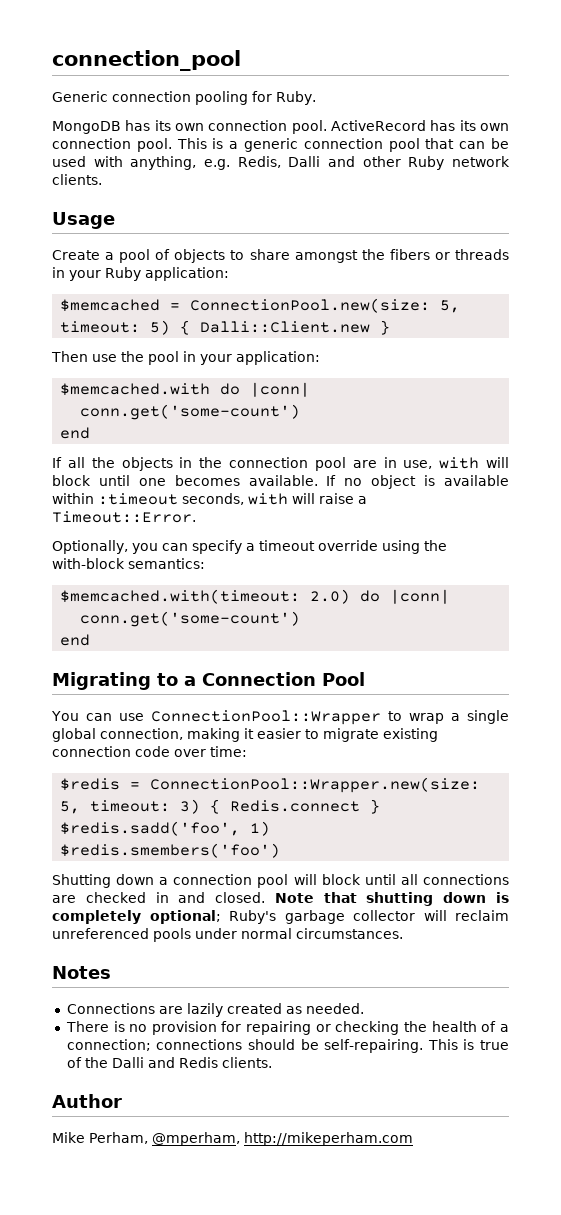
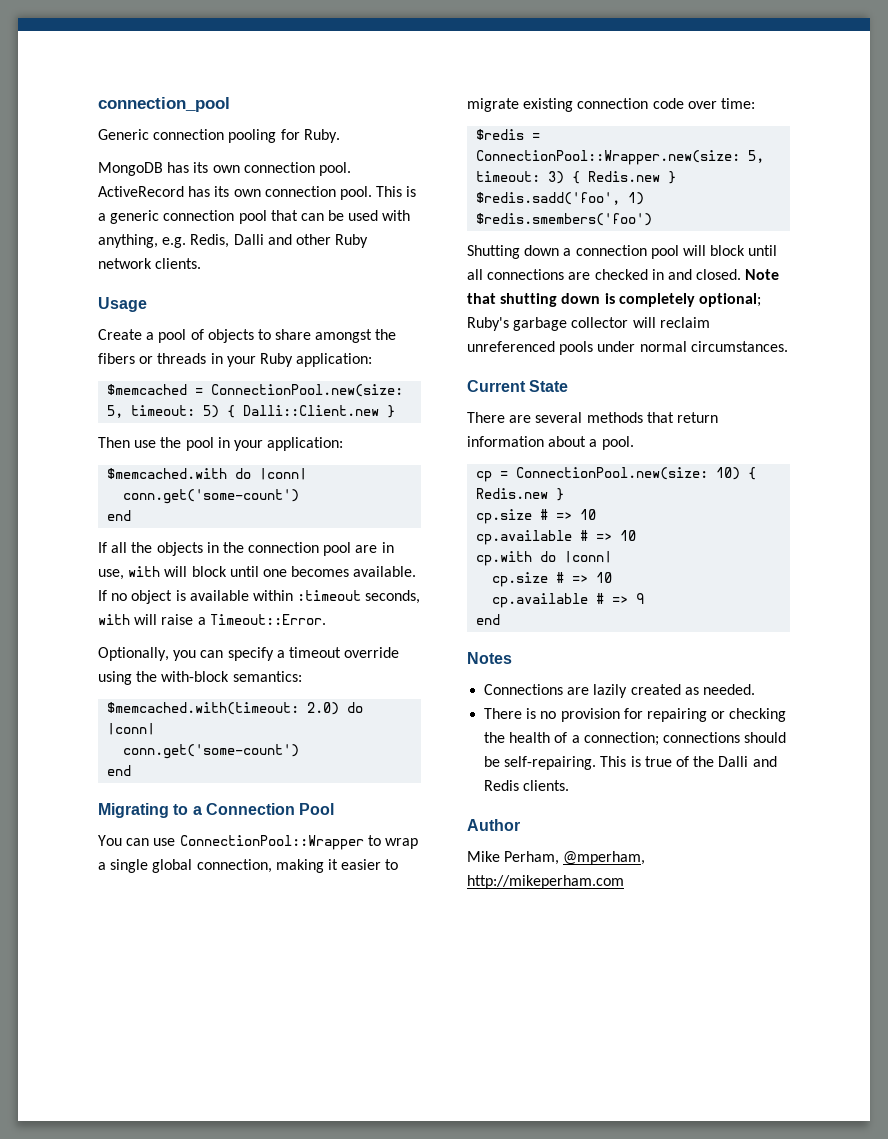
- $redis = ConnectionPool::Wrapper.new(size: 5, timeout: 3) { Redis.connect }
+ $redis = ConnectionPool::Wrapper.new(size: 5, timeout: 3) { Redis.new }
+ Current State
+ There are several methods that return information about a pool.
+ cp = ConnectionPool.new(size: 10) { Redis.new }
+ cp.size # => 10
+ cp.available # => 10
+ cp.with do |conn|
+ cp.size # => 10
+ cp.available # => 9
+ end

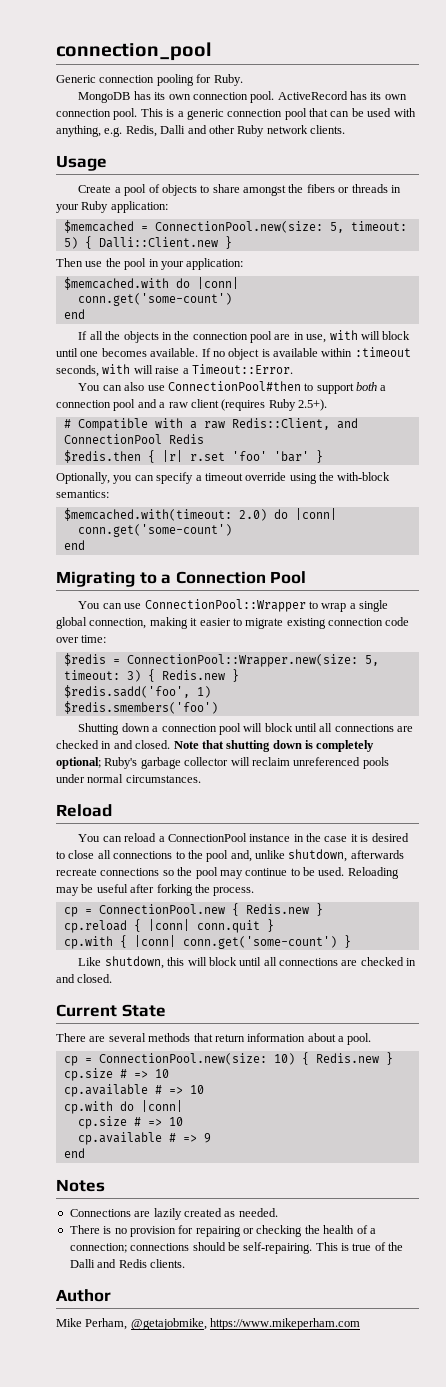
+ You can also use ConnectionPool#then to support both a connection pool and a raw client (requires Ruby 2.5+).
+ # Compatible with a raw Redis::Client, and ConnectionPool Redis
+ $redis.then { |r| r.set 'foo' 'bar' }
+ Reload
+ You can reload a ConnectionPool instance in the case it is desired to close all connections to the pool and, unlike shutdown, afterwards recreate connections so the pool may continue to be used. Reloading may be useful after forking the process.
+ cp = ConnectionPool.new { Redis.new }
+ cp.reload { |conn| conn.quit }
+ cp.with { |conn| conn.get('some-count') }
+ Like shutdown, this will block until all connections are checked in and closed.
- Mike Perham, @mperham, http://mikeperham.com
+ Mike Perham, @getajobmike, https://www.mikeperham.com

